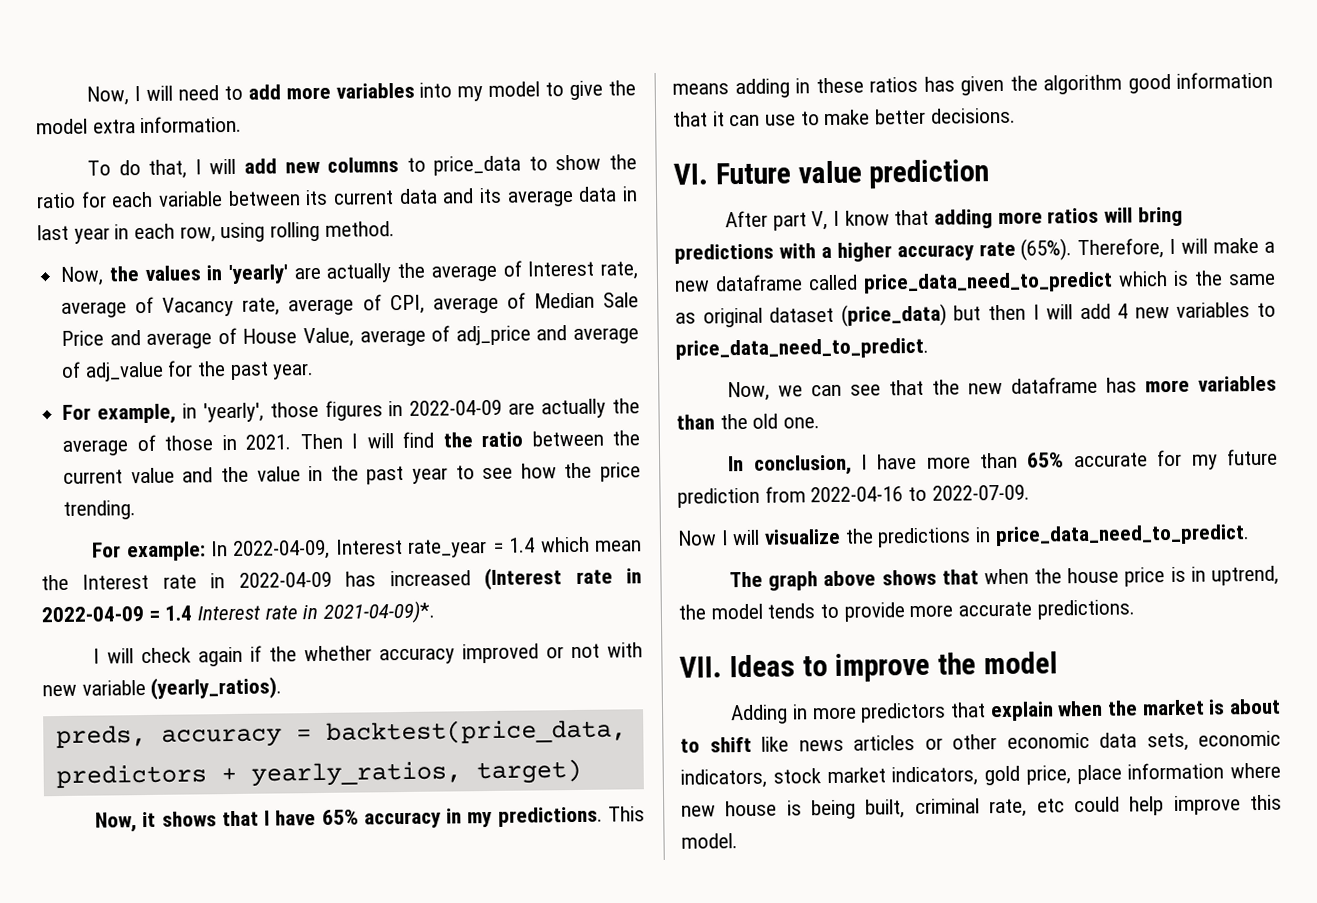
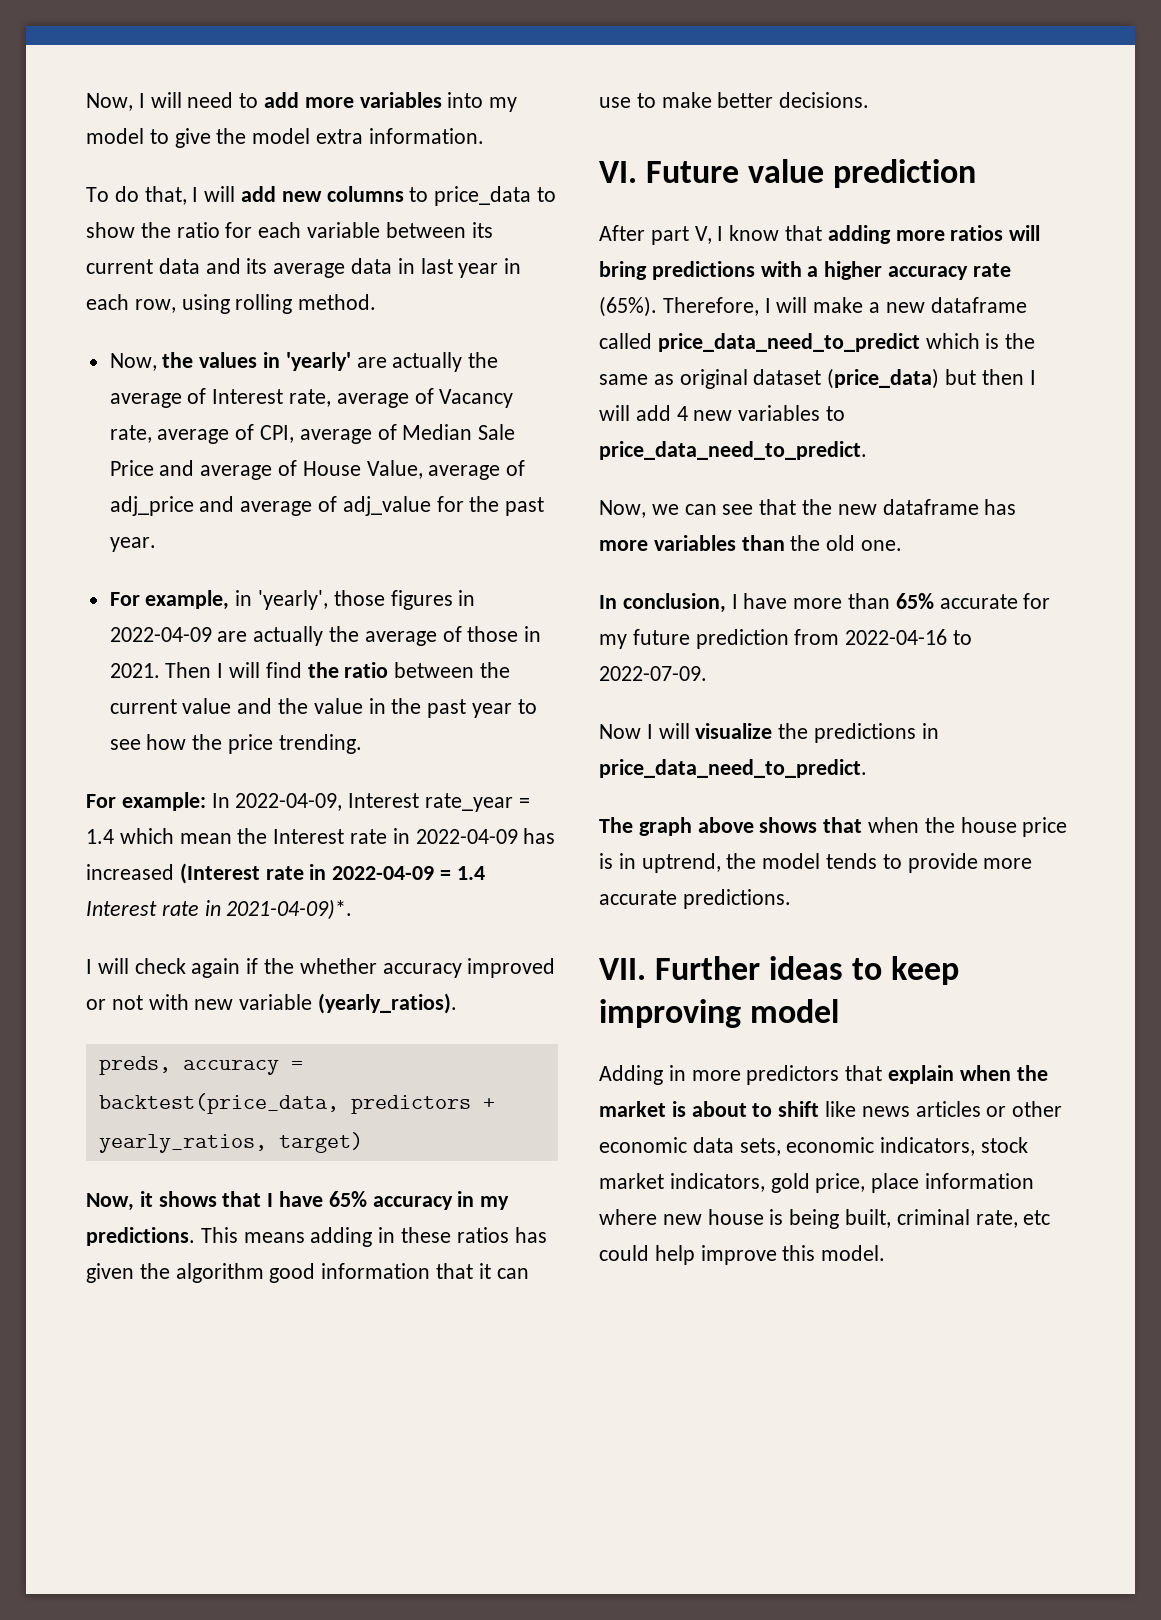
- VII. Ideas to improve the model
+ VII. Further ideas to keep improving model

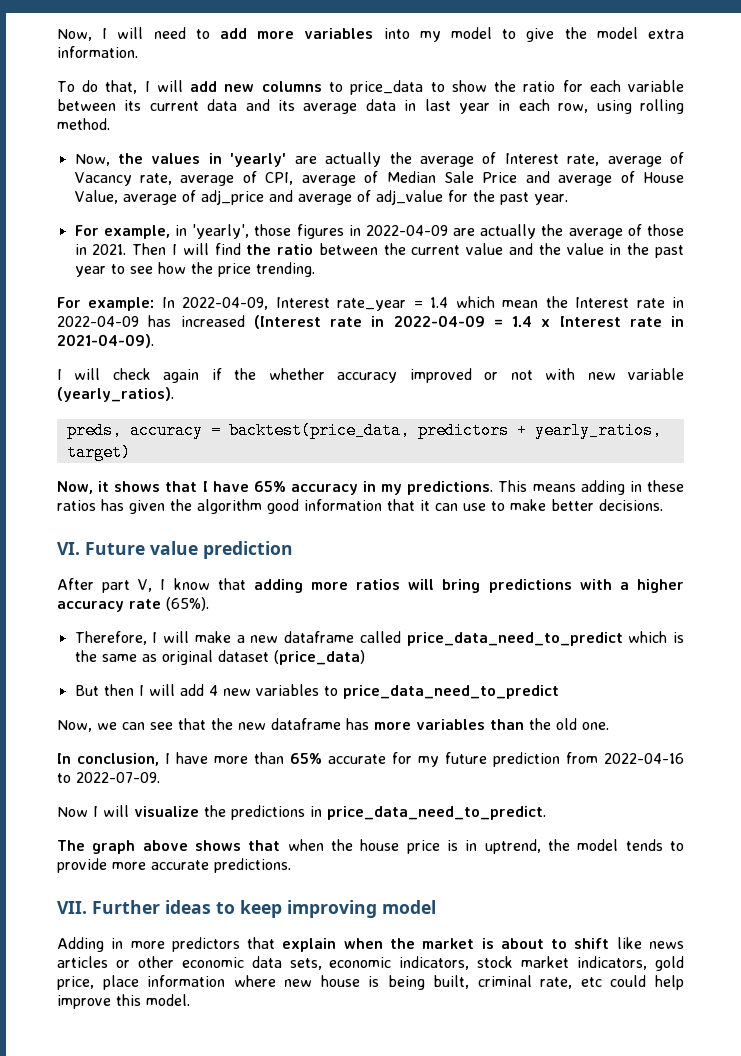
- For example: In 2022-04-09, Interest rate_year = 1.4 which mean the Interest rate in 2022-04-09 has increased (Interest rate in 2022-04-09 = 1.4 Interest rate in 2021-04-09)*.
+ For example: In 2022-04-09, Interest rate_year = 1.4 which mean the Interest rate in 2022-04-09 has increased (Interest rate in 2022-04-09 = 1.4 x Interest rate in 2021-04-09).
- After part V, I know that adding more ratios will bring predictions with a higher accuracy rate (65%). Therefore, I will make a new dataframe called price_data_need_to_predict which is the same as original dataset (price_data) but then I will add 4 new variables to price_data_need_to_predict.
+ After part V, I know that adding more ratios will bring predictions with a higher accuracy rate (65%).
+ Therefore, I will make a new dataframe called price_data_need_to_predict which is the same as original dataset (price_data)
+ But then I will add 4 new variables to price_data_need_to_predict

